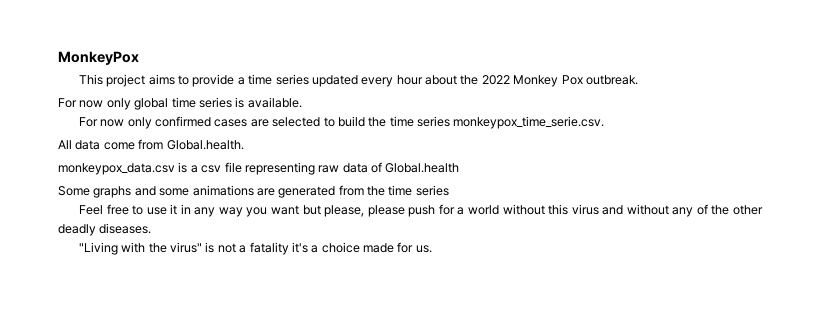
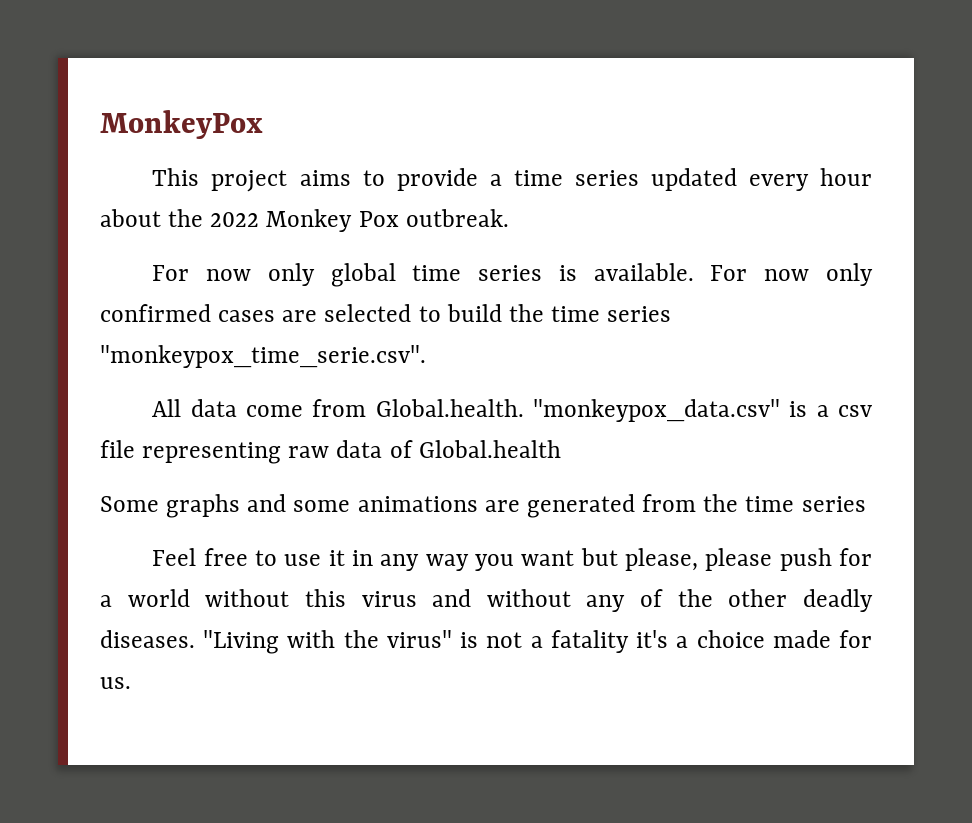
- For now only global time series is available.
- For now only confirmed cases are selected to build the time series monkeypox_time_serie.csv.
+ For now only global time series is available. For now only confirmed cases are selected to build the time series "monkeypox_time_serie.csv".
- All data come from Global.health.
- monkeypox_data.csv is a csv file representing raw data of Global.health
+ All data come from Global.health. "monkeypox_data.csv" is a csv file representing raw data of Global.health
- Feel free to use it in any way you want but please, please push for a world without this virus and without any of the other deadly diseases.
- "Living with the virus" is not a fatality it's a choice made for us.
+ Feel free to use it in any way you want but please, please push for a world without this virus and without any of the other deadly diseases. "Living with the virus" is not a fatality it's a choice made for us.

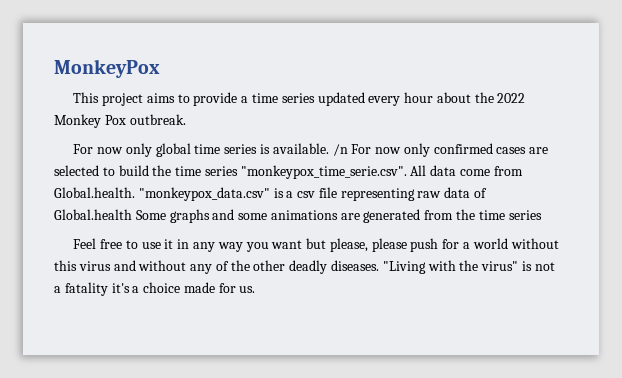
- For now only confirmed cases are selected to build the time series "monkeypox_time_serie.csv".
- All data come from Global.health. "monkeypox_data.csv" is a csv file representing raw data of Global.health
- Some graphs and some animations are generated from the time series
+ /n For now only confirmed cases are selected to build the time series "monkeypox_time_serie.csv". All data come from Global.health. "monkeypox_data.csv" is a csv file representing raw data of Global.health Some graphs and some animations are generated from the time series

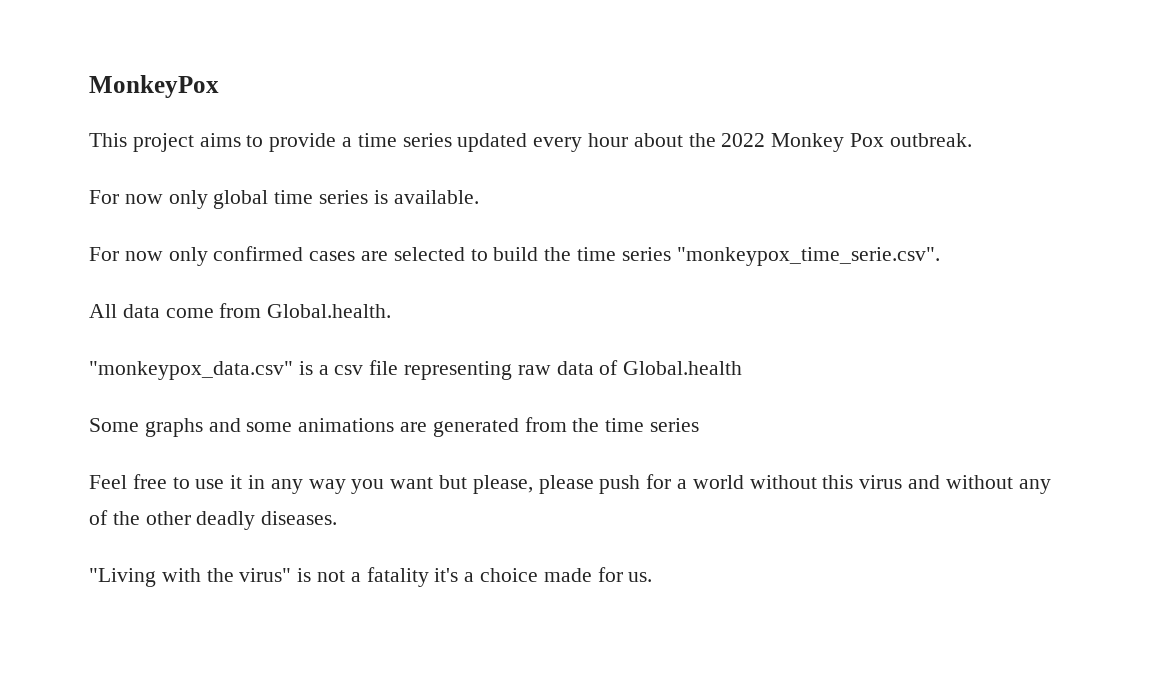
- For now only global time series is available. /n For now only confirmed cases are selected to build the time series "monkeypox_time_serie.csv". All data come from Global.health. "monkeypox_data.csv" is a csv file representing raw data of Global.health Some graphs and some animations are generated from the time series
+ For now only global time series is available.
+ For now only confirmed cases are selected to build the time series "monkeypox_time_serie.csv".
+ All data come from Global.health.
+ "monkeypox_data.csv" is a csv file representing raw data of Global.health
+ Some graphs and some animations are generated from the time series
- Feel free to use it in any way you want but please, please push for a world without this virus and without any of the other deadly diseases. "Living with the virus" is not a fatality it's a choice made for us.
+ Feel free to use it in any way you want but please, please push for a world without this virus and without any of the other deadly diseases.
+ "Living with the virus" is not a fatality it's a choice made for us.

